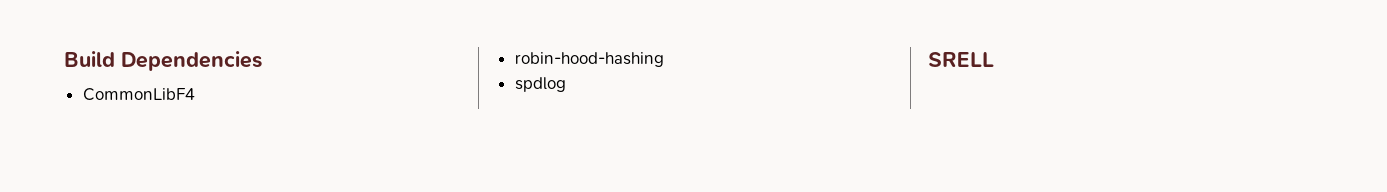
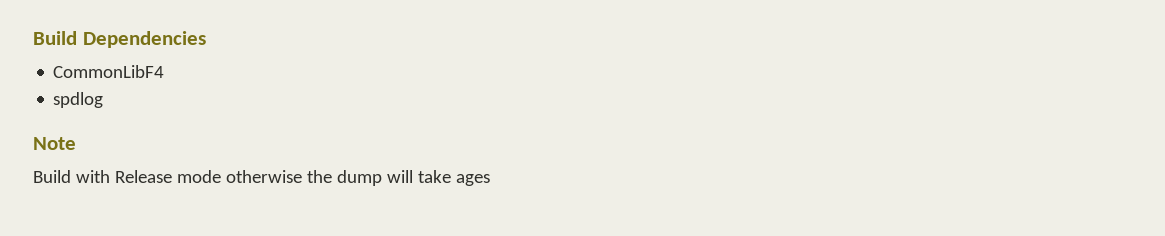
- robin-hood-hashing
- SRELL
+ Note
+ Build with Release mode otherwise the dump will take ages

